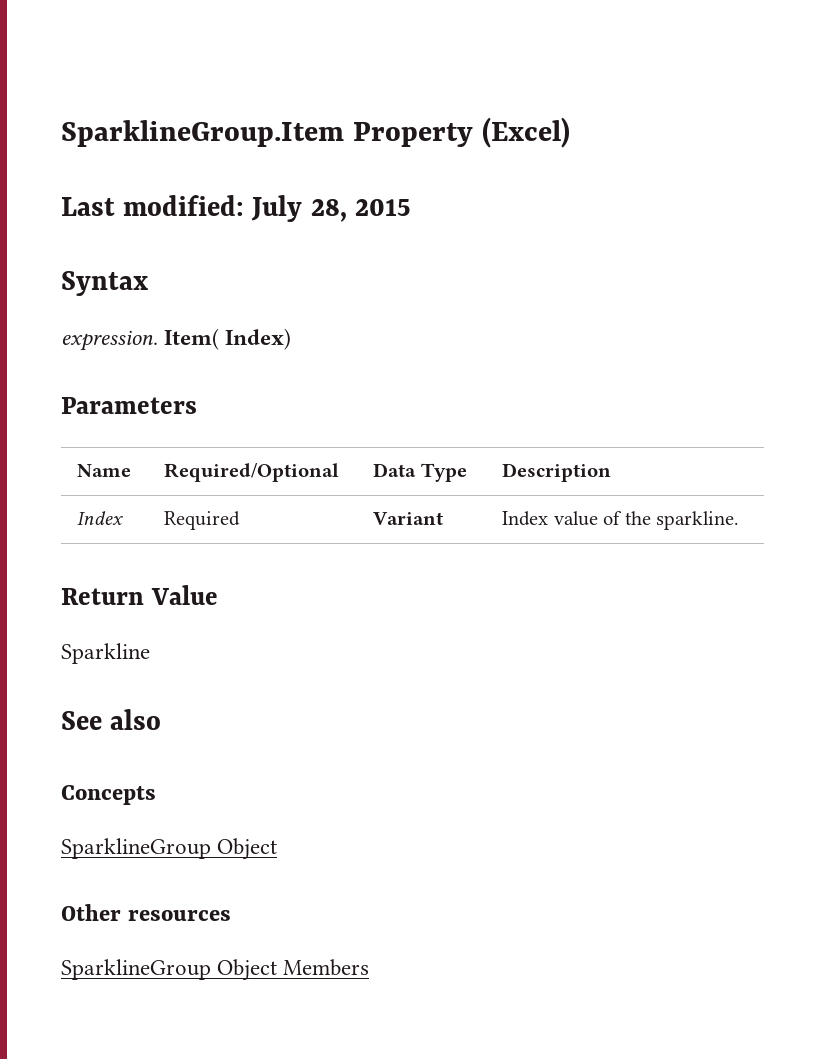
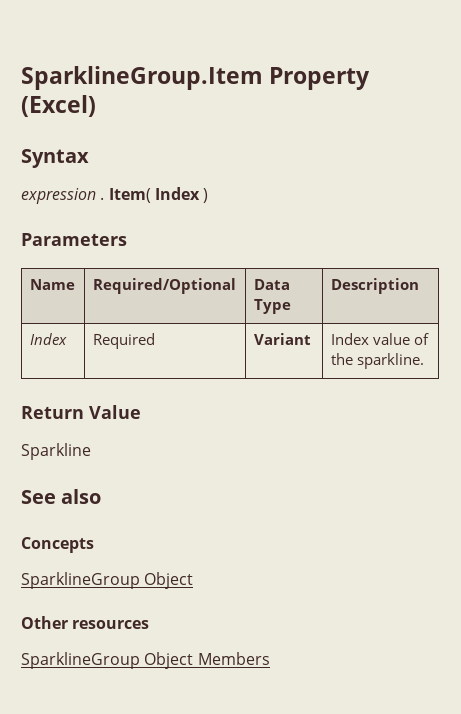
- Last modified: July 28, 2015
  Syntax
- expression. Item( Index)
+ expression . Item( Index )

